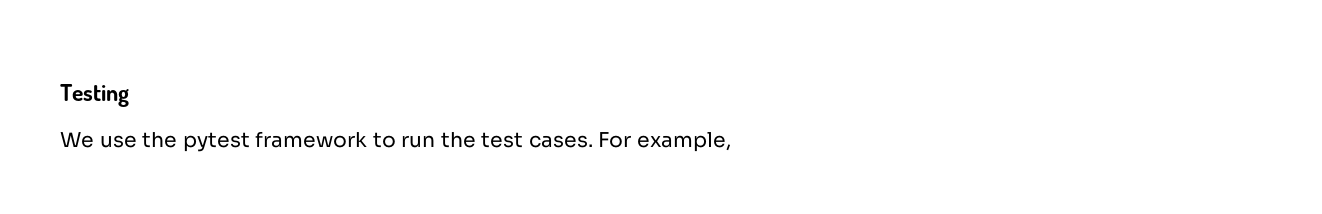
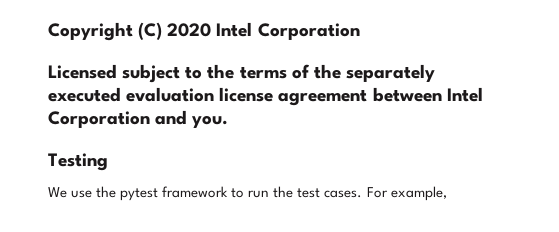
+ Copyright (C) 2020 Intel Corporation
+ Licensed subject to the terms of the separately executed evaluation license agreement between Intel Corporation and you.

